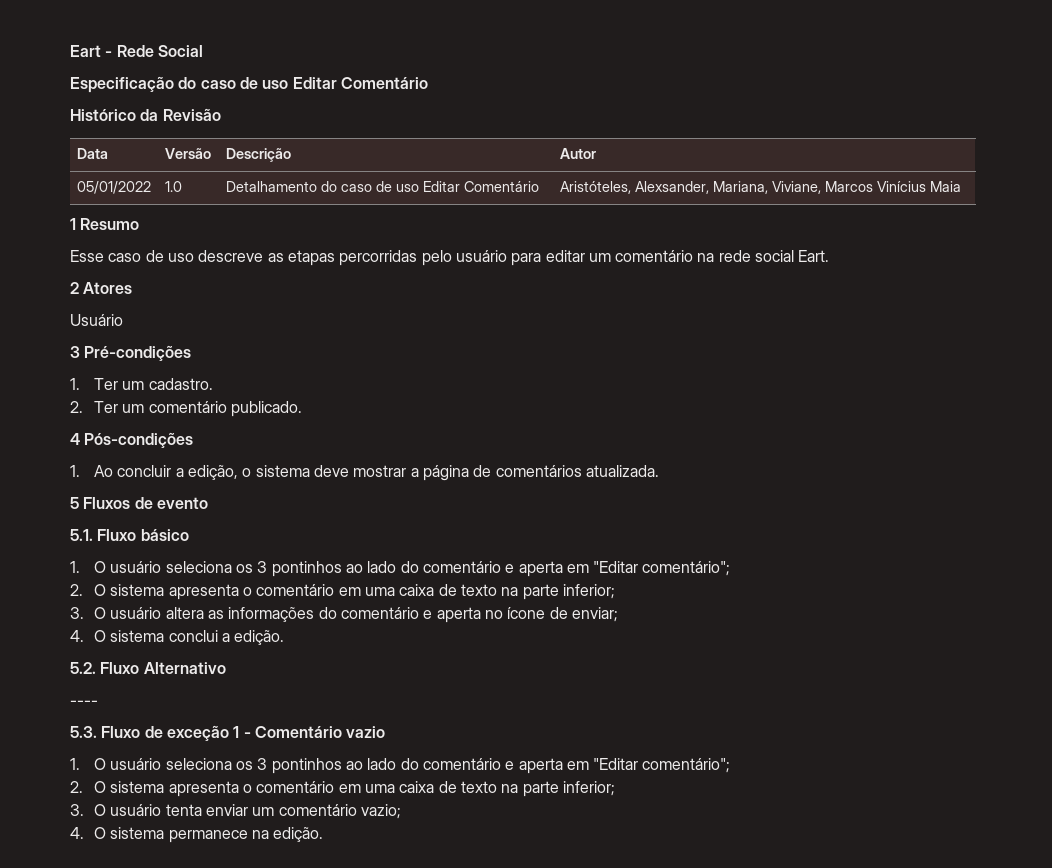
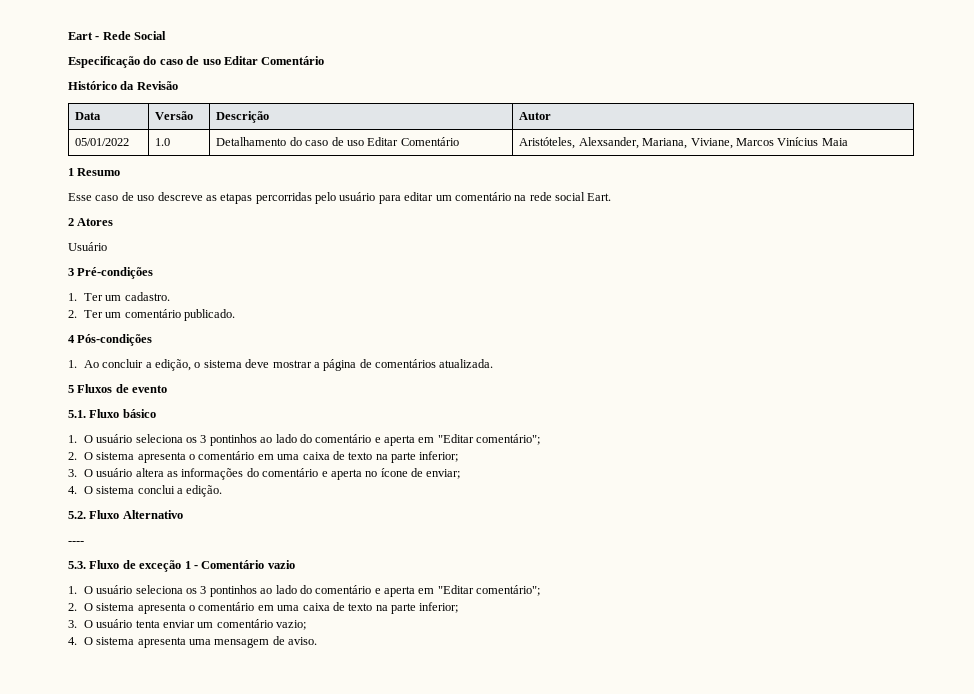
- 4. O sistema permanece na edição.
+ 4. O sistema apresenta uma mensagem de aviso.

